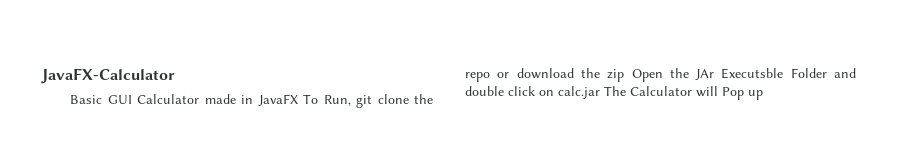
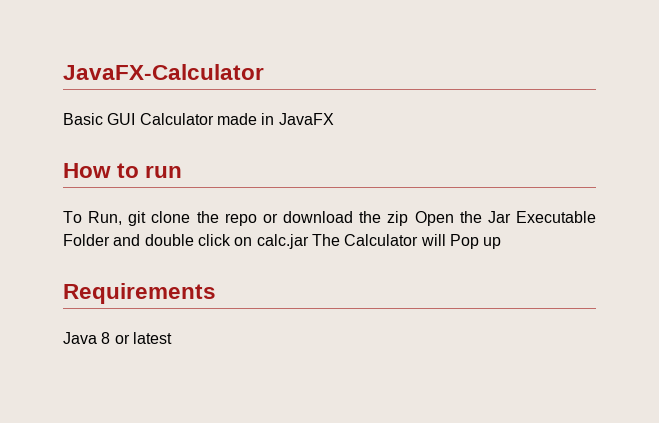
- Basic GUI Calculator made in JavaFX To Run, git clone the repo or download the zip Open the JAr Executsble Folder and double click on calc.jar The Calculator will Pop up
+ Basic GUI Calculator made in JavaFX
+ How to run
+ To Run, git clone the repo or download the zip Open the Jar Executable Folder and double click on calc.jar The Calculator will Pop up
+ Requirements
+ Java 8 or latest

